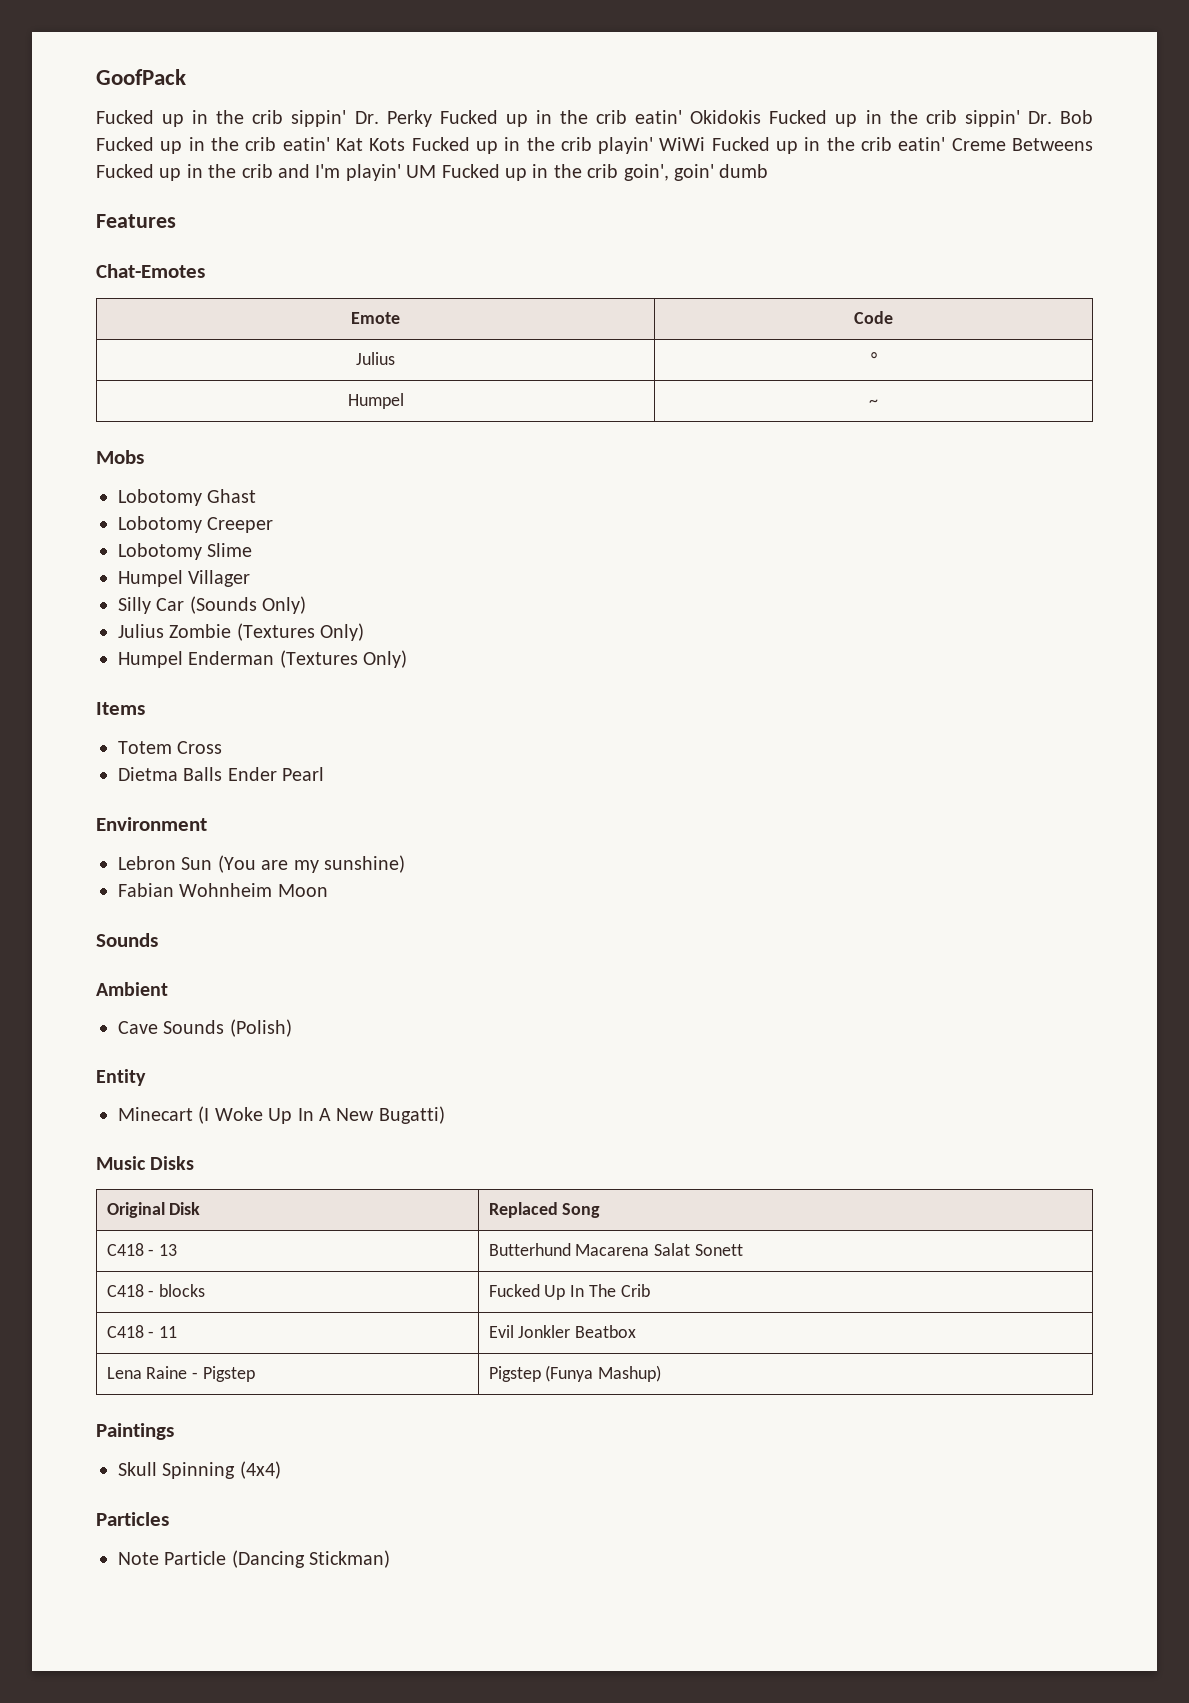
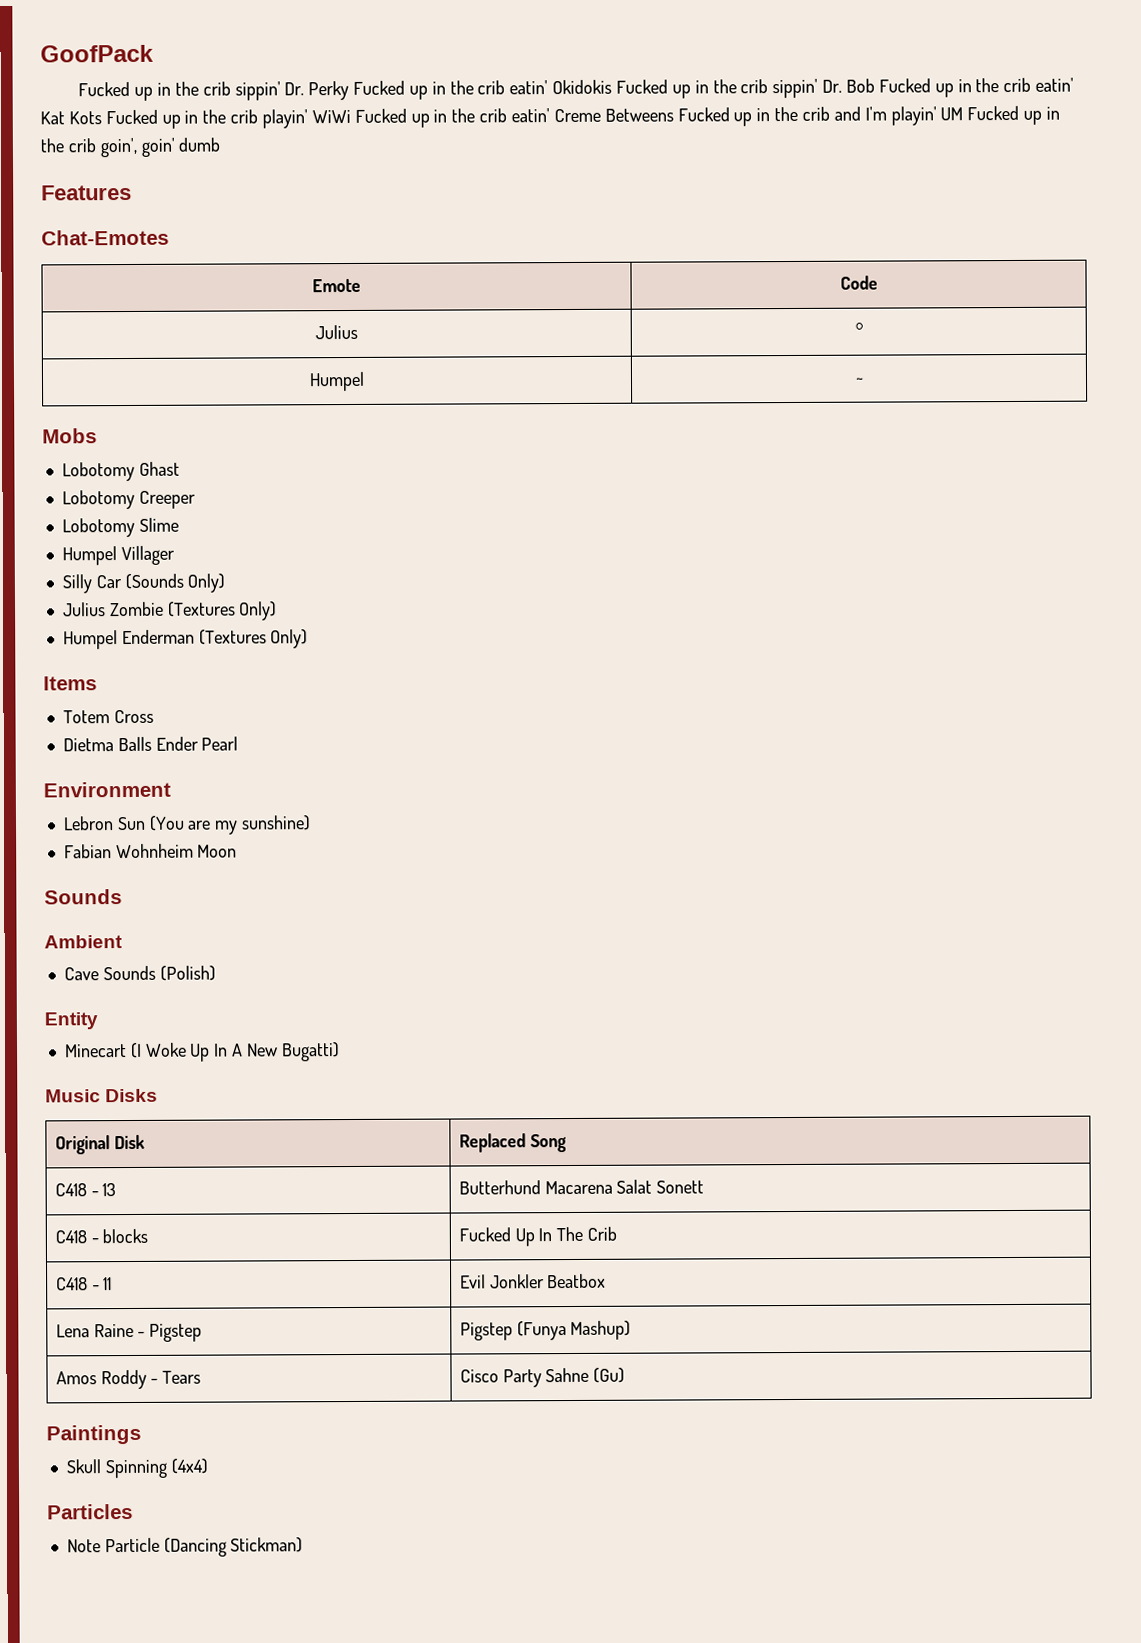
+ Amos Roddy - Tears | Cisco Party Sahne (Gu)

